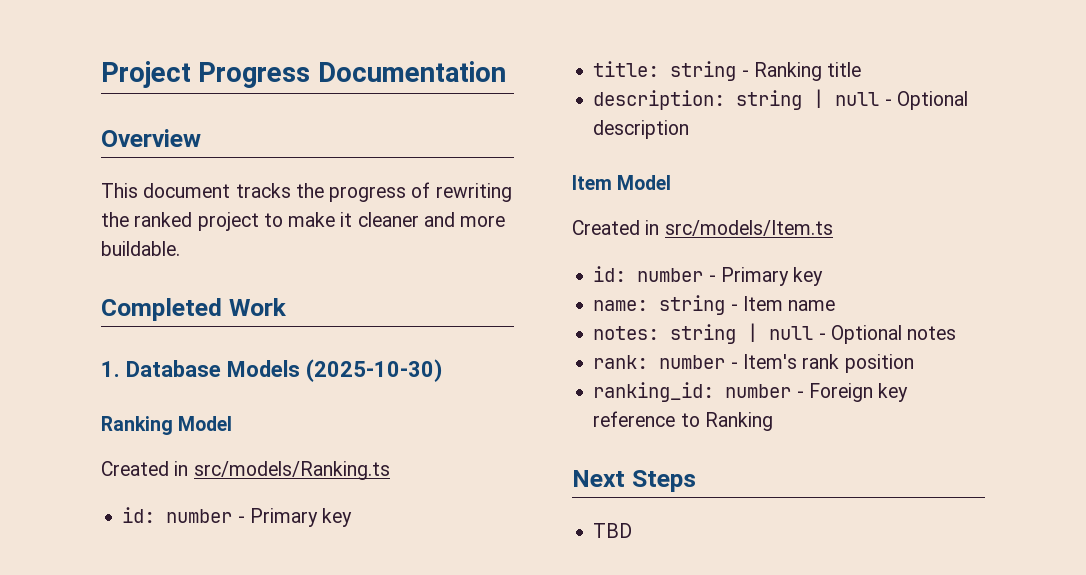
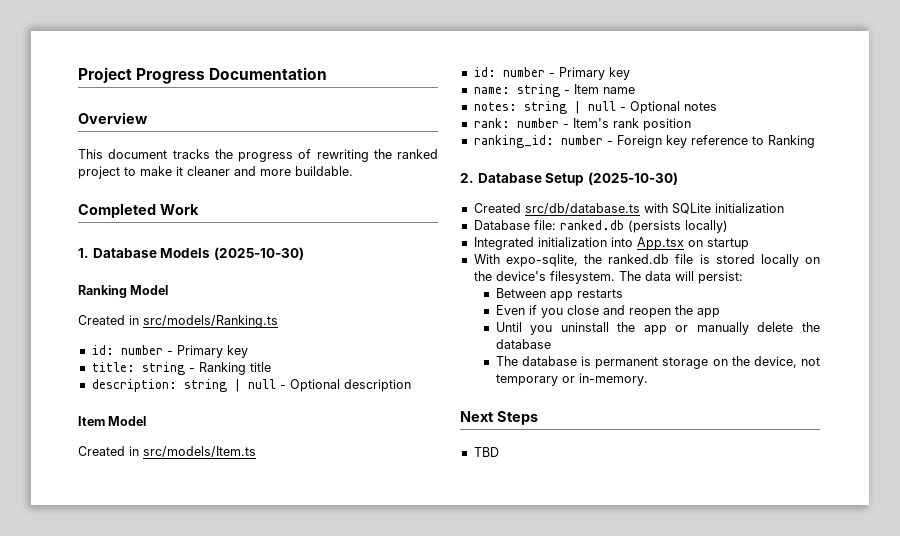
+ 2. Database Setup (2025-10-30)
+ Created src/db/database.ts with SQLite initialization
+ Database file: ranked.db (persists locally)
+ Integrated initialization into App.tsx on startup
+ With expo-sqlite, the ranked.db file is stored locally on the device's filesystem. The data will persist:
+ Between app restarts
+ Even if you close and reopen the app
+ Until you uninstall the app or manually delete the database
+ The database is permanent storage on the device, not temporary or in-memory.

